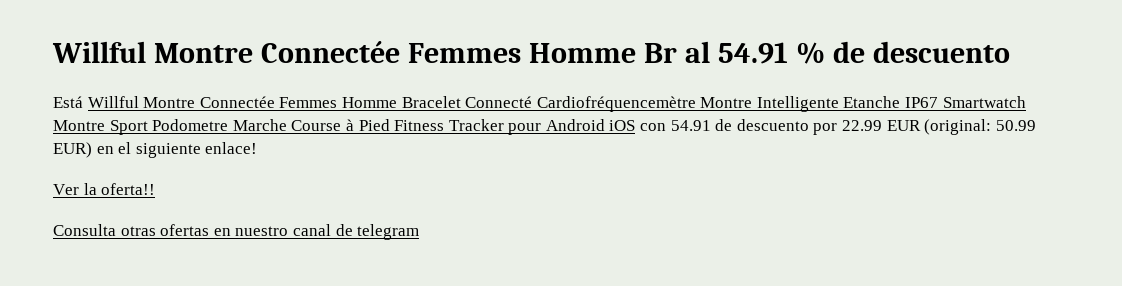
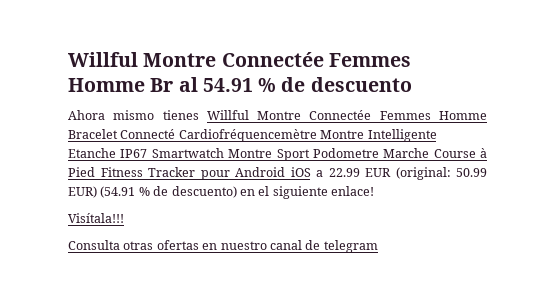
- Está Willful Montre Connectée Femmes Homme Bracelet Connecté Cardiofréquencemètre Montre Intelligente Etanche IP67 Smartwatch Montre Sport Podometre Marche Course à Pied Fitness Tracker pour Android iOS con 54.91 de descuento por 22.99 EUR (original: 50.99 EUR) en el siguiente enlace!
+ Ahora mismo tienes Willful Montre Connectée Femmes Homme Bracelet Connecté Cardiofréquencemètre Montre Intelligente Etanche IP67 Smartwatch Montre Sport Podometre Marche Course à Pied Fitness Tracker pour Android iOS a 22.99 EUR (original: 50.99 EUR) (54.91 % de descuento) en el siguiente enlace!
- Ver la oferta!!
+ Visítala!!!

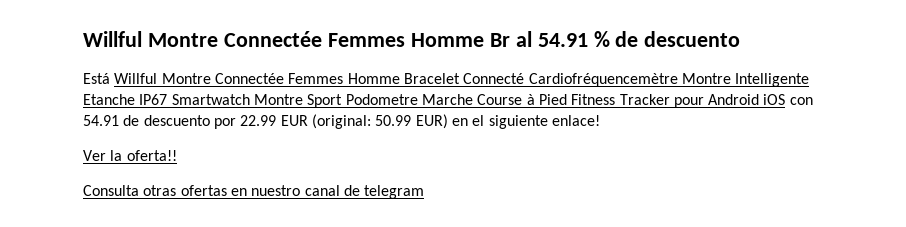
- Ahora mismo tienes Willful Montre Connectée Femmes Homme Bracelet Connecté Cardiofréquencemètre Montre Intelligente Etanche IP67 Smartwatch Montre Sport Podometre Marche Course à Pied Fitness Tracker pour Android iOS a 22.99 EUR (original: 50.99 EUR) (54.91 % de descuento) en el siguiente enlace!
+ Está Willful Montre Connectée Femmes Homme Bracelet Connecté Cardiofréquencemètre Montre Intelligente Etanche IP67 Smartwatch Montre Sport Podometre Marche Course à Pied Fitness Tracker pour Android iOS con 54.91 de descuento por 22.99 EUR (original: 50.99 EUR) en el siguiente enlace!
- Visítala!!!
+ Ver la oferta!!

